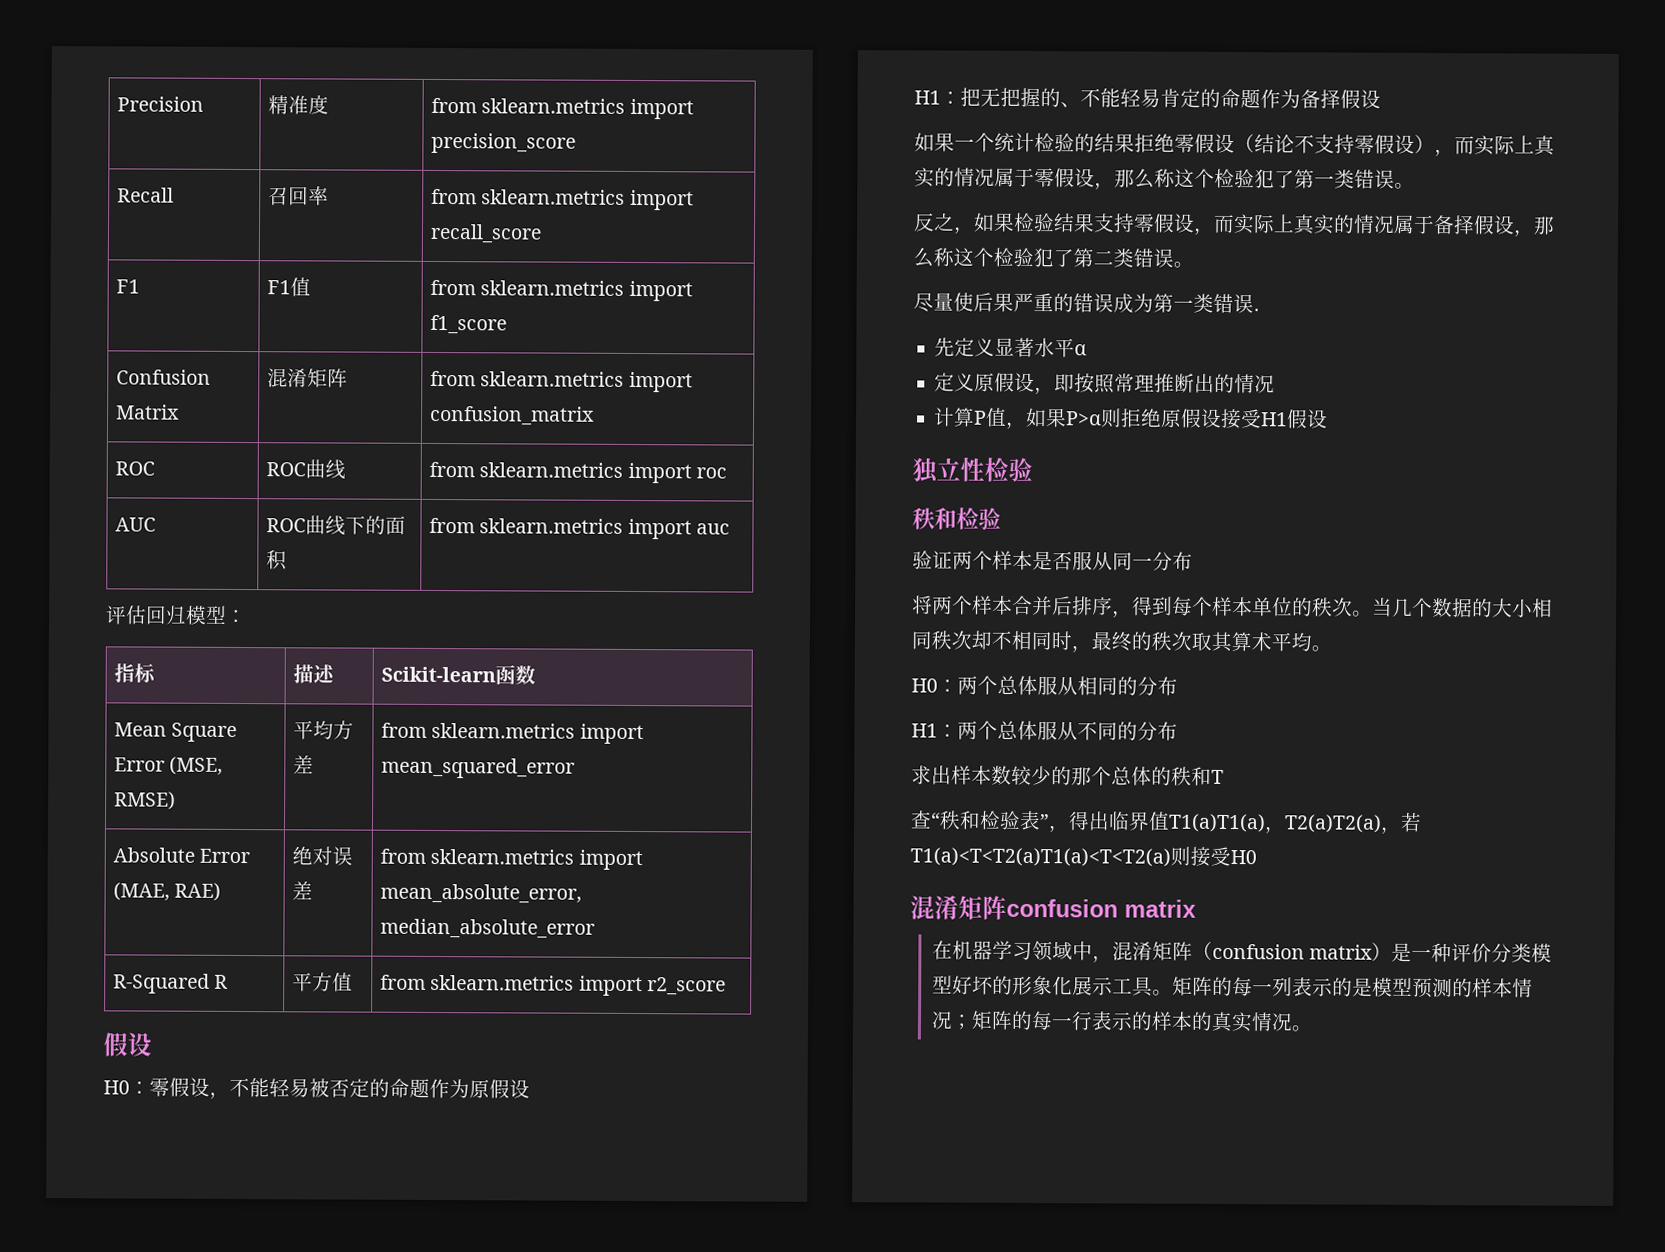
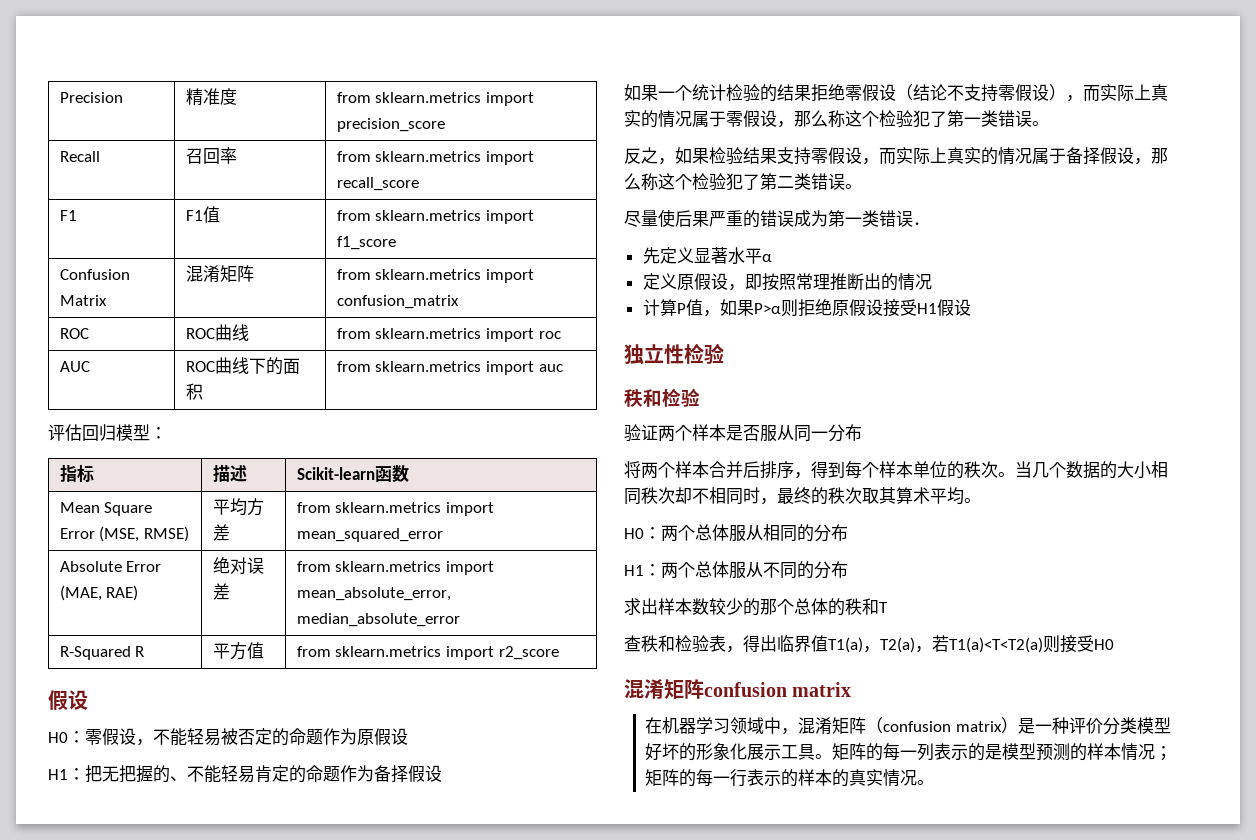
- 查“秩和检验表”，得出临界值T1(a)T1(a)，T2(a)T2(a)，若T1(a)<T<T2(a)T1(a)<T<T2(a)则接受H0
+ 查秩和检验表，得出临界值T1(a)，T2(a)，若T1(a)<T<T2(a)则接受H0

